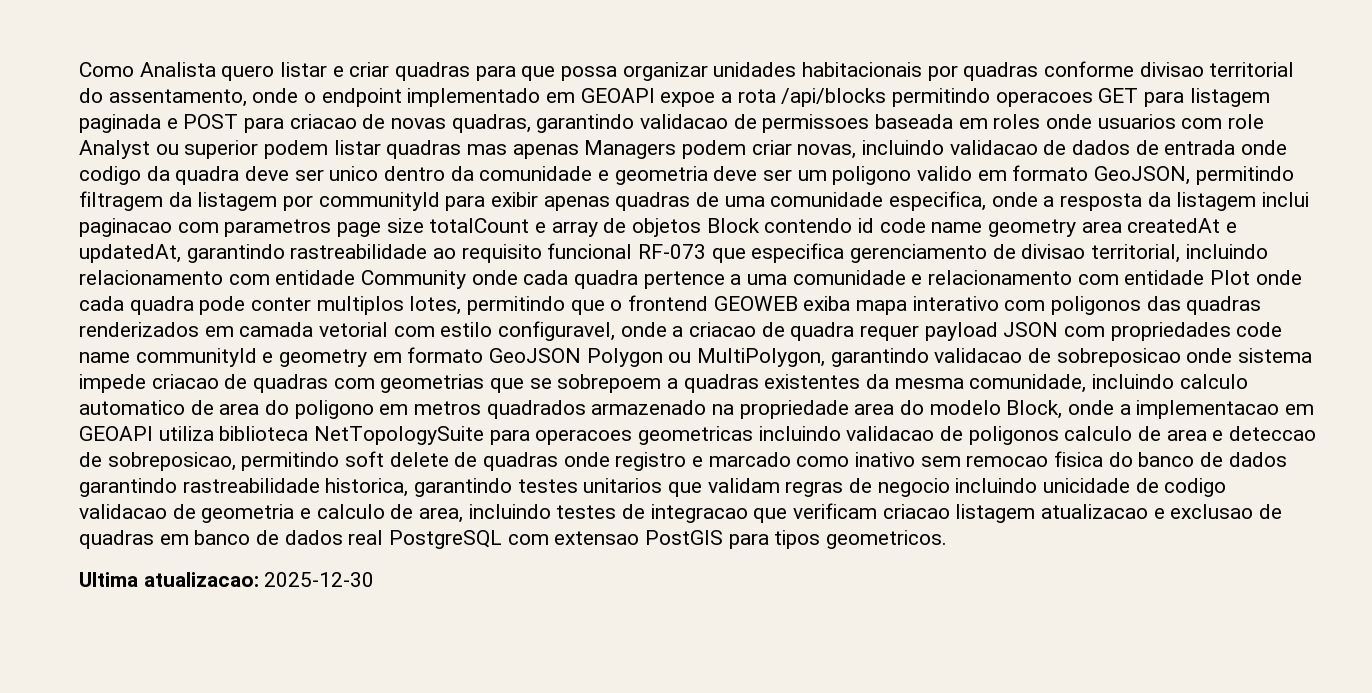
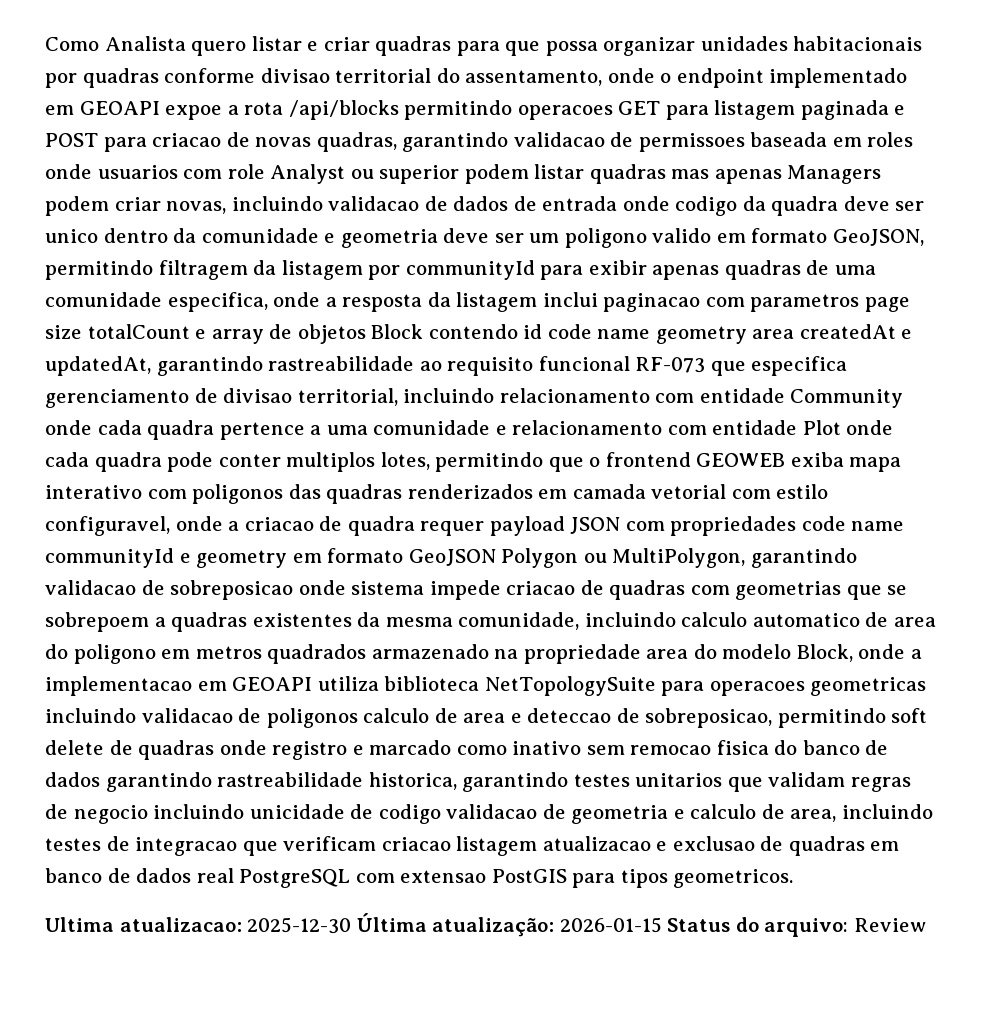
- Ultima atualizacao: 2025-12-30
+ Ultima atualizacao: 2025-12-30 Última atualização: 2026-01-15 Status do arquivo: Review

